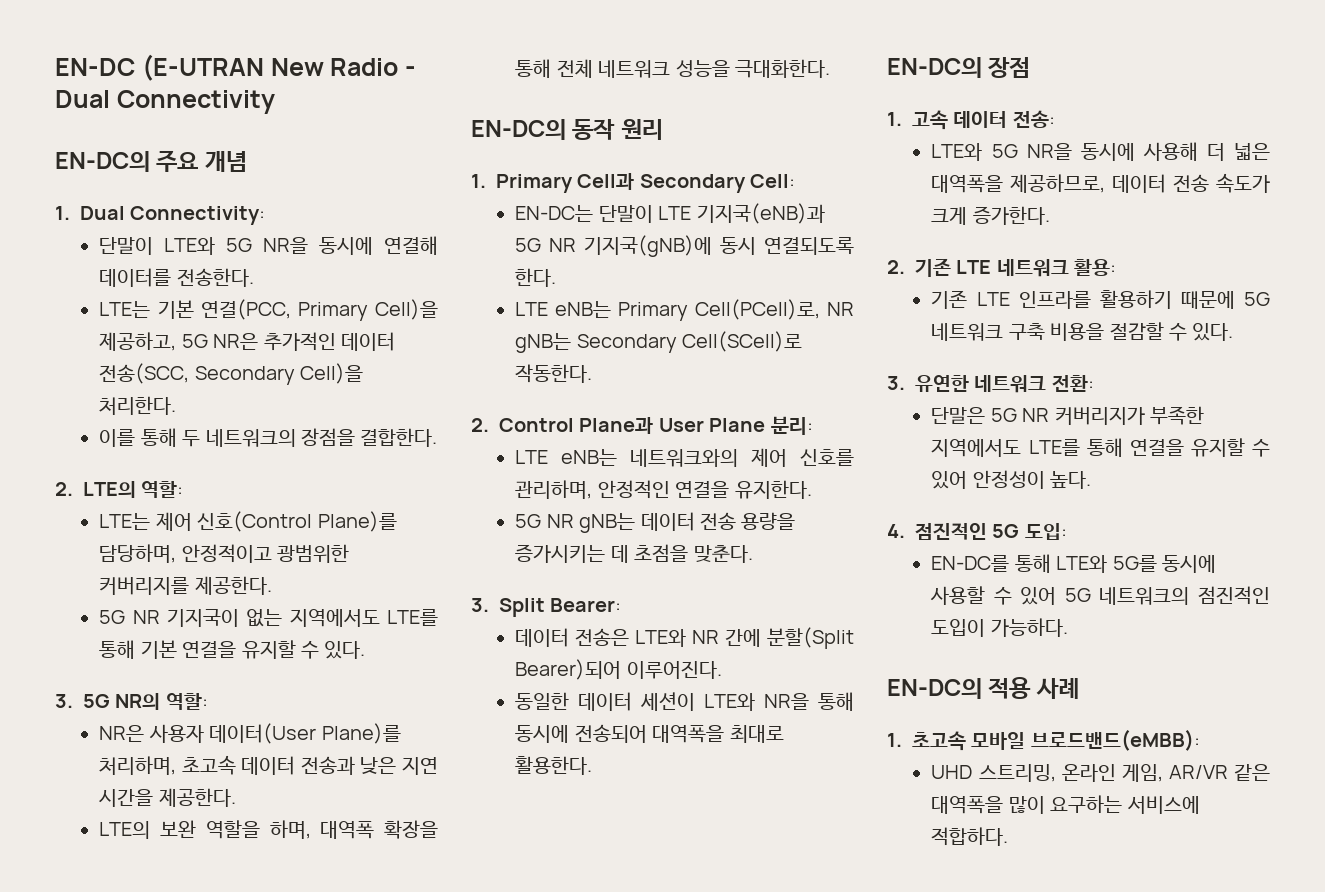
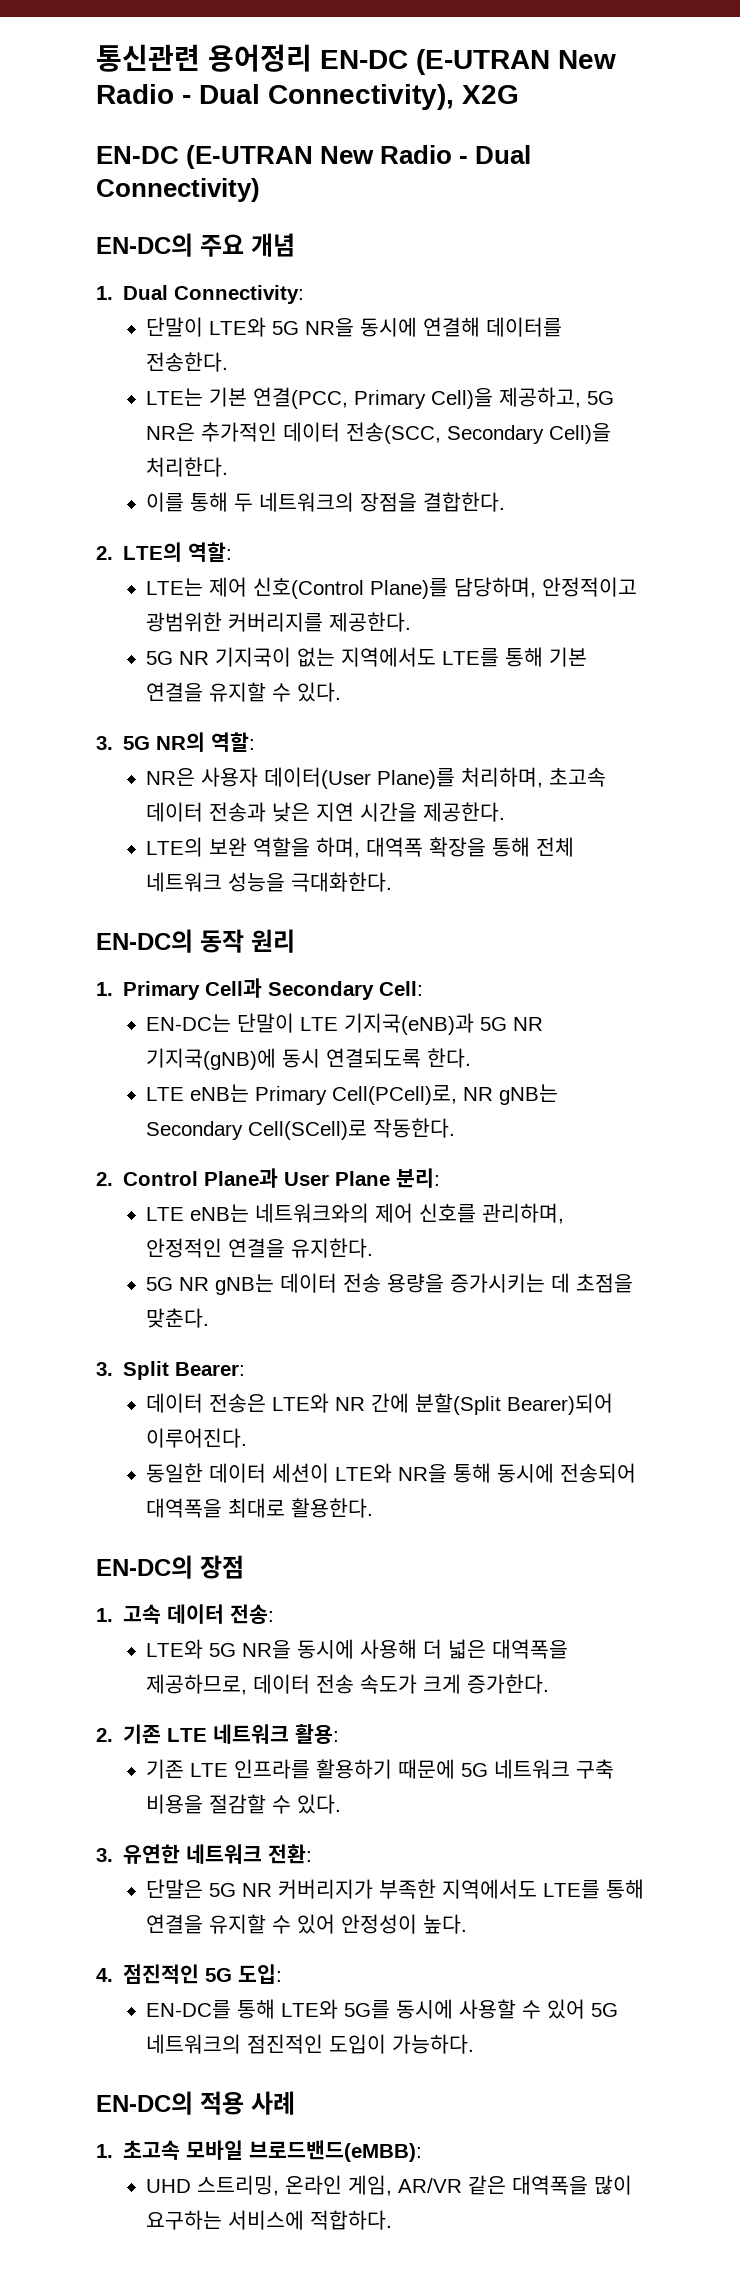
- EN-DC (E-UTRAN New Radio - Dual Connectivity
+ 통신관련 용어정리 EN-DC (E-UTRAN New Radio - Dual Connectivity), X2G
+ EN-DC (E-UTRAN New Radio - Dual Connectivity)

